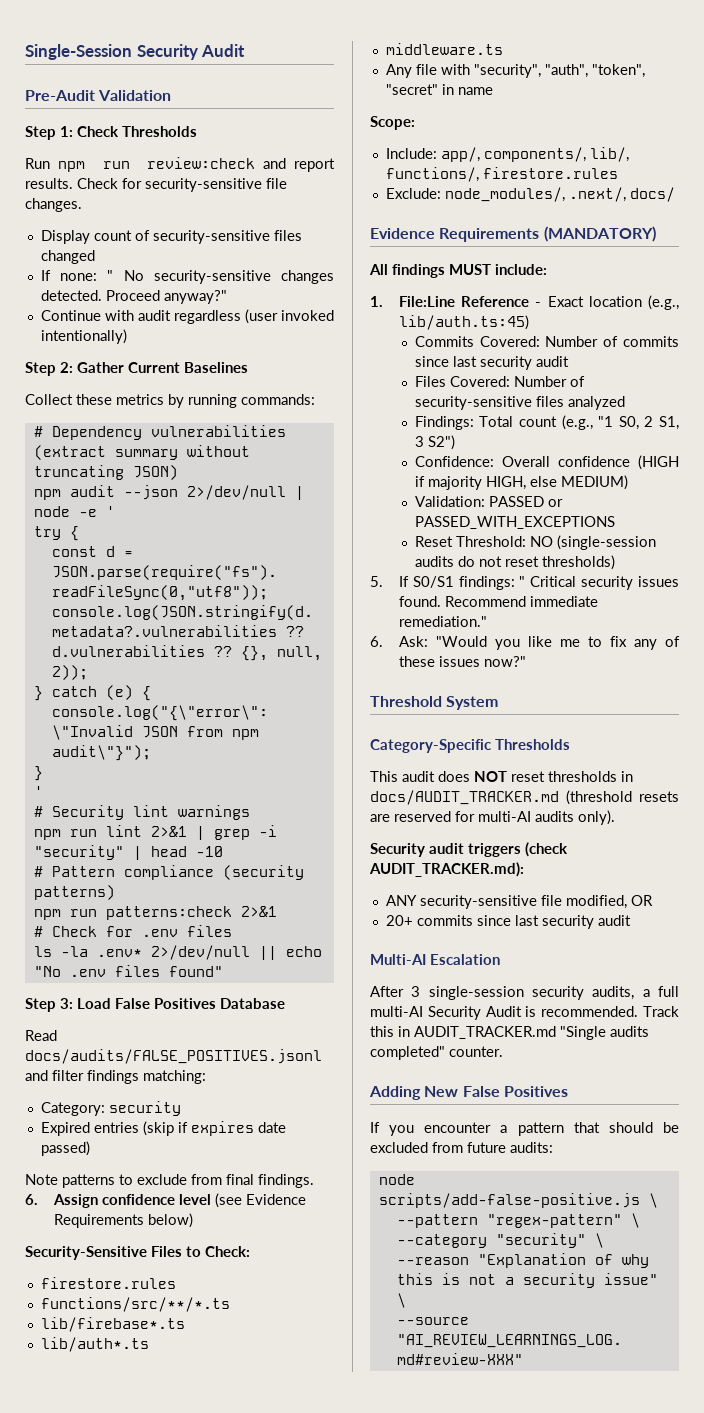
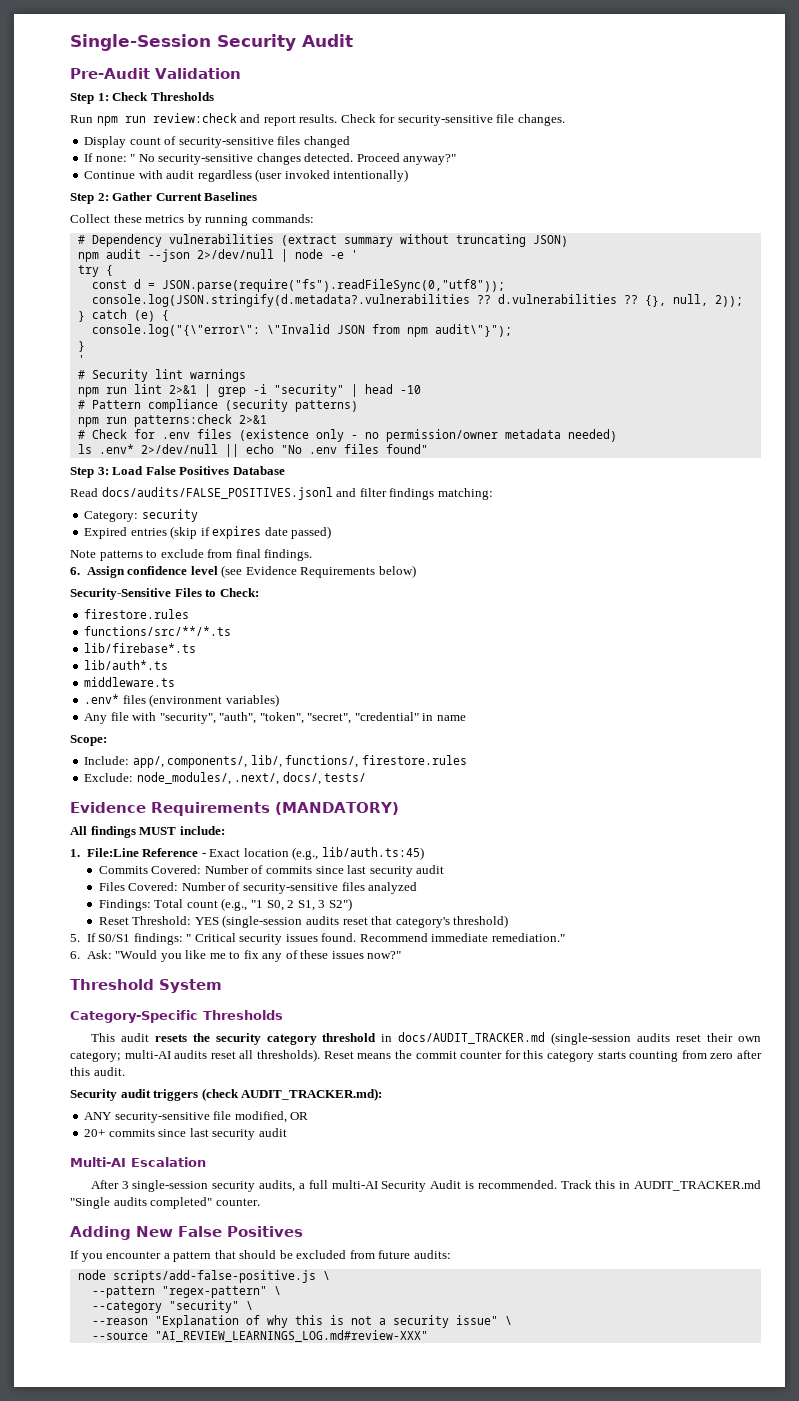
- # Check for .env files
+ # Check for .env files (existence only - no permission/owner metadata needed)
- ls -la .env* 2>/dev/null || echo "No .env files found"
+ ls .env* 2>/dev/null || echo "No .env files found"
+ .env* files (environment variables)
- Any file with "security", "auth", "token", "secret" in name
+ Any file with "security", "auth", "token", "secret", "credential" in name
- Exclude: node_modules/, .next/, docs/
+ Exclude: node_modules/, .next/, docs/, tests/
- Confidence: Overall confidence (HIGH if majority HIGH, else MEDIUM)
- Validation: PASSED or PASSED_WITH_EXCEPTIONS
- Reset Threshold: NO (single-session audits do not reset thresholds)
+ Reset Threshold: YES (single-session audits reset that category's threshold)
- This audit does NOT reset thresholds in docs/AUDIT_TRACKER.md (threshold resets are reserved for multi-AI audits only).
+ This audit resets the security category threshold in docs/AUDIT_TRACKER.md (single-session audits reset their own category; multi-AI audits reset all thresholds). Reset means the commit counter for this category starts counting from zero after this audit.

